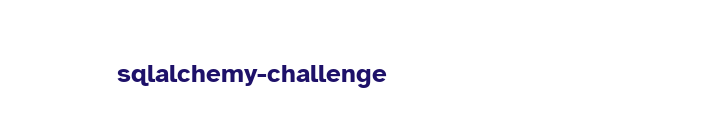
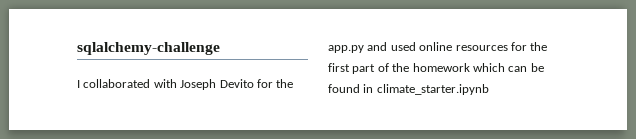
+ I collaborated with Joseph Devito for the app.py and used online resources for the first part of the homework which can be found in climate_starter.ipynb

